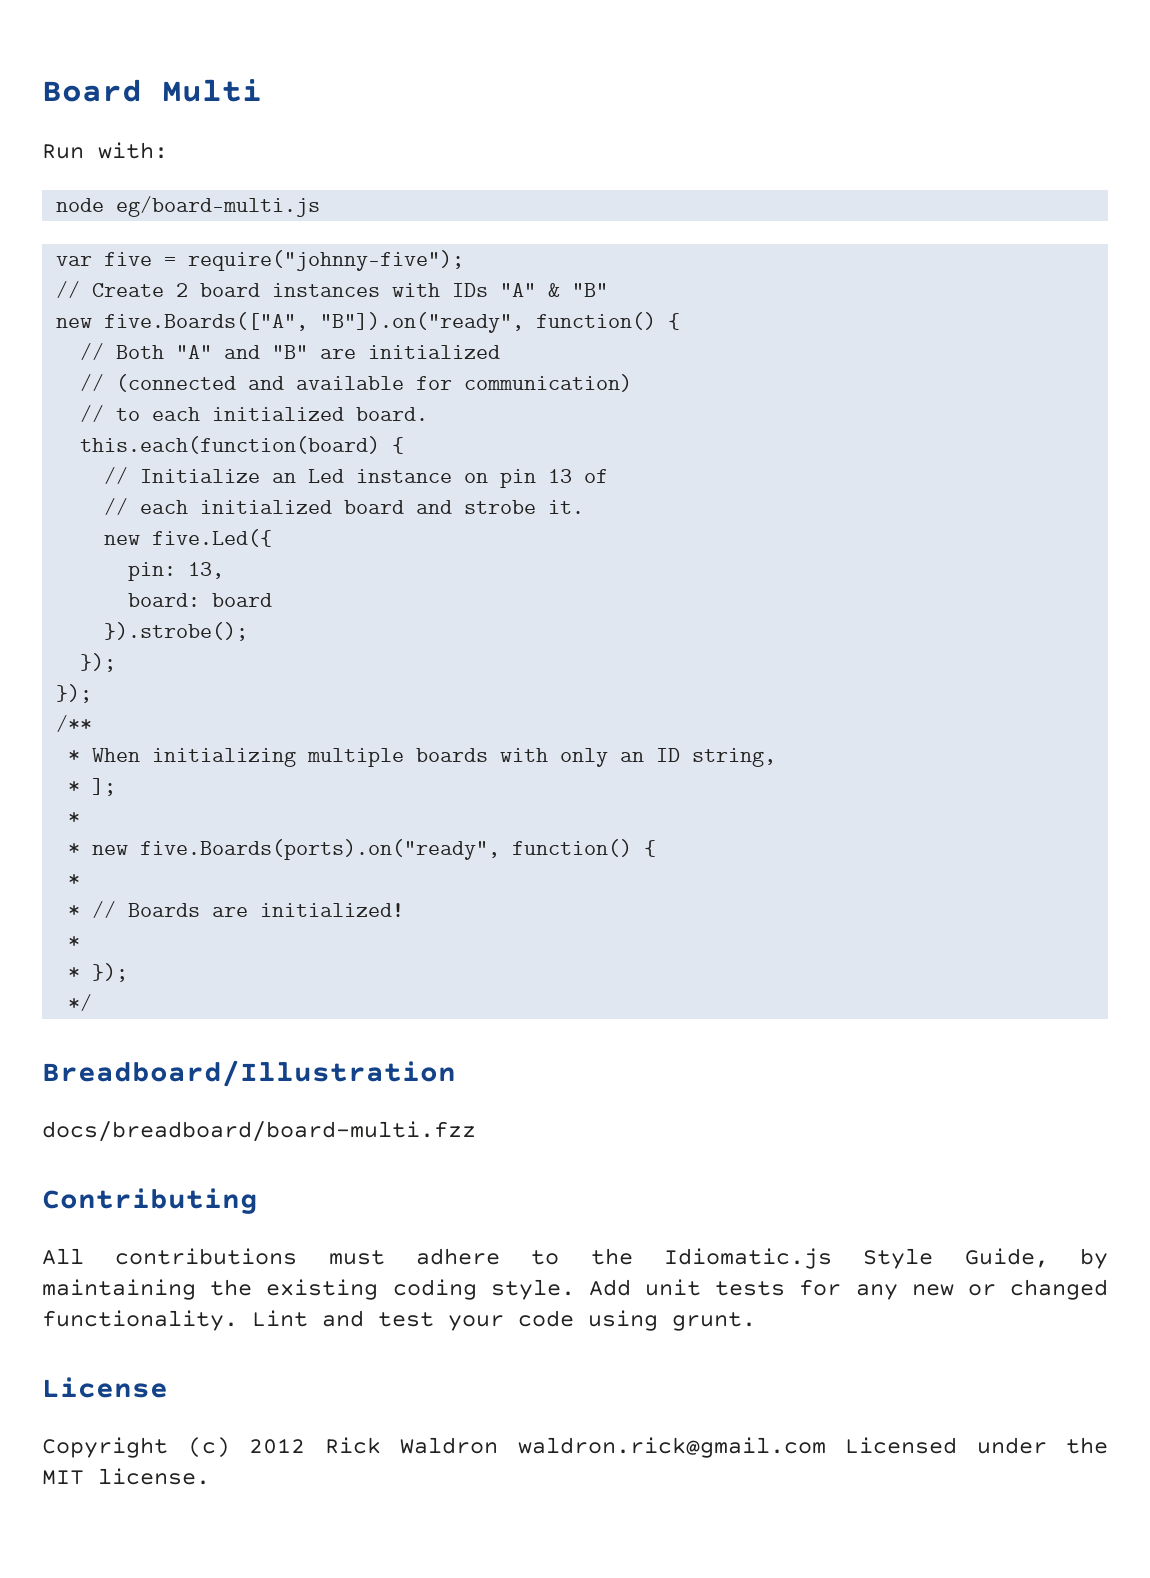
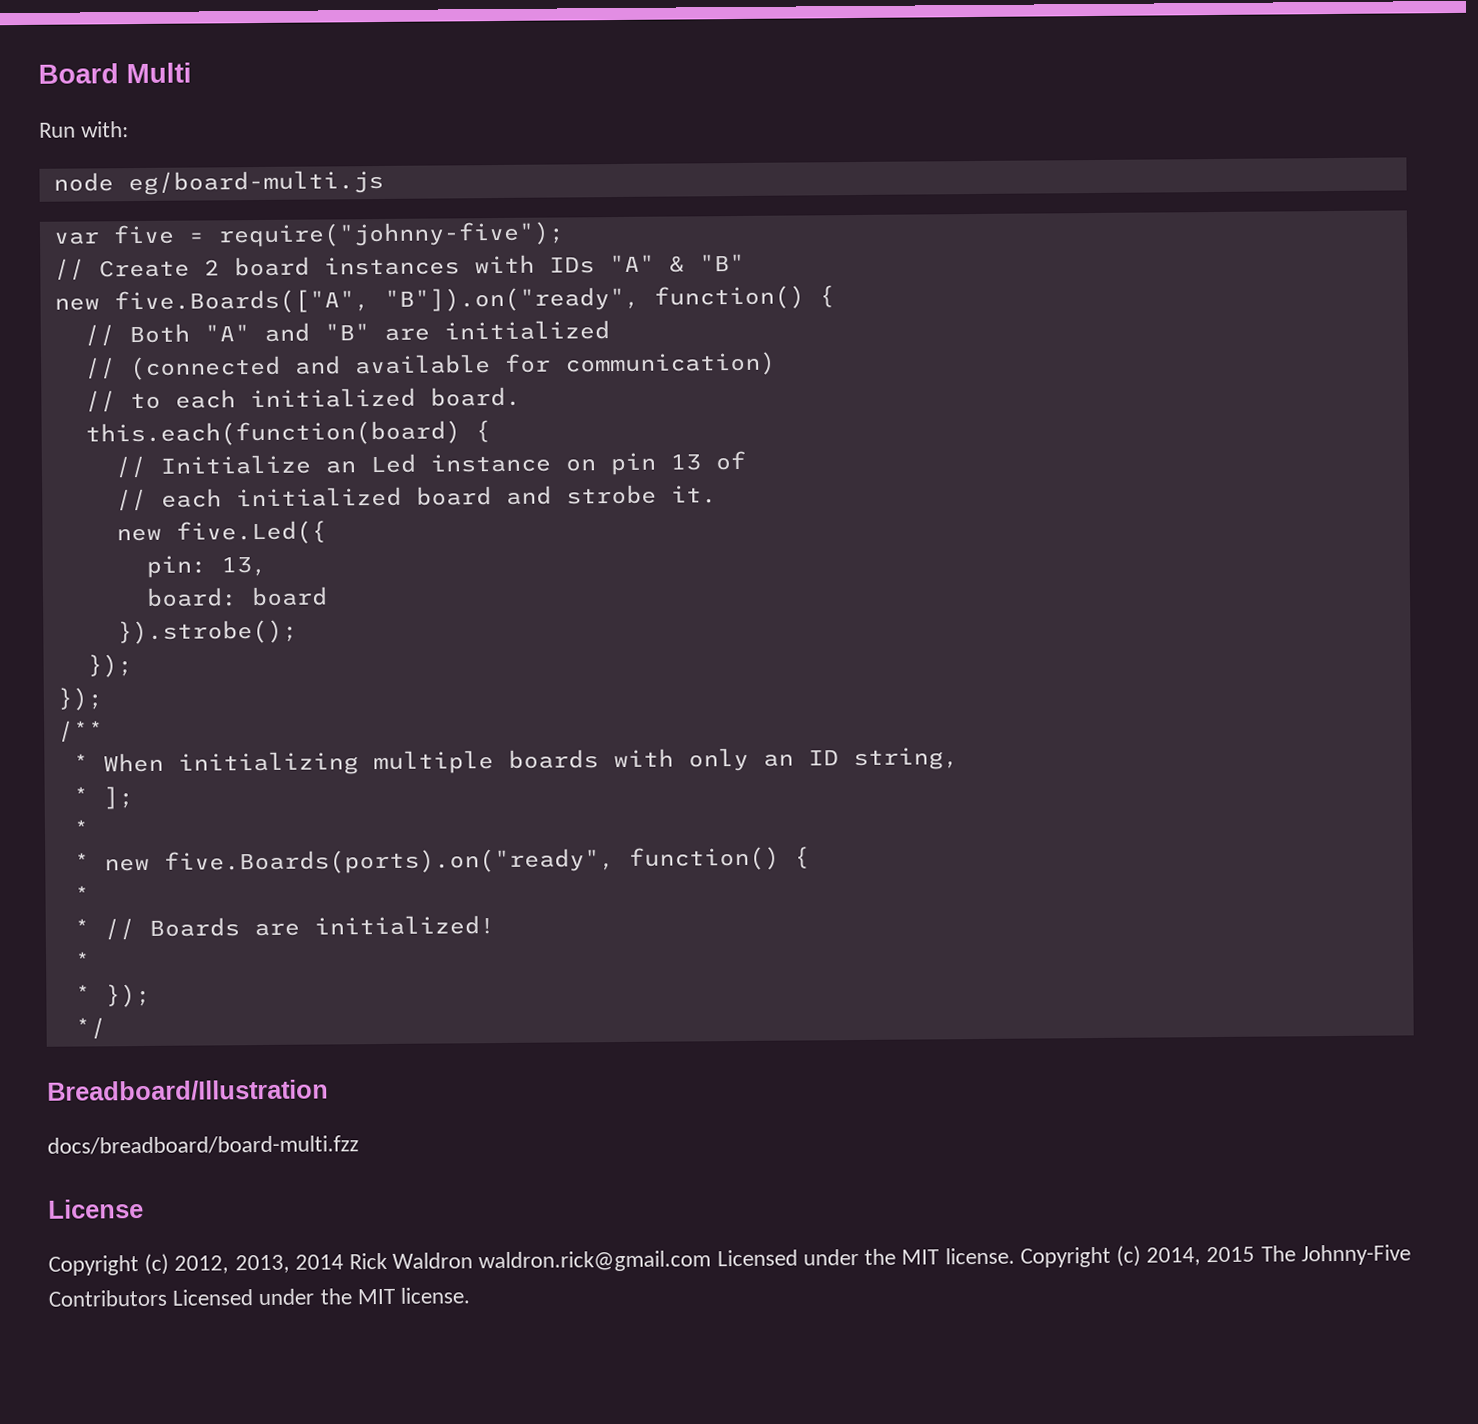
- Contributing
- All contributions must adhere to the Idiomatic.js Style Guide, by maintaining the existing coding style. Add unit tests for any new or changed functionality. Lint and test your code using grunt.
- Copyright (c) 2012 Rick Waldron waldron.rick@gmail.com Licensed under the MIT license.
+ Copyright (c) 2012, 2013, 2014 Rick Waldron waldron.rick@gmail.com Licensed under the MIT license.
+ Copyright (c) 2014, 2015 The Johnny-Five Contributors Licensed under the MIT license.

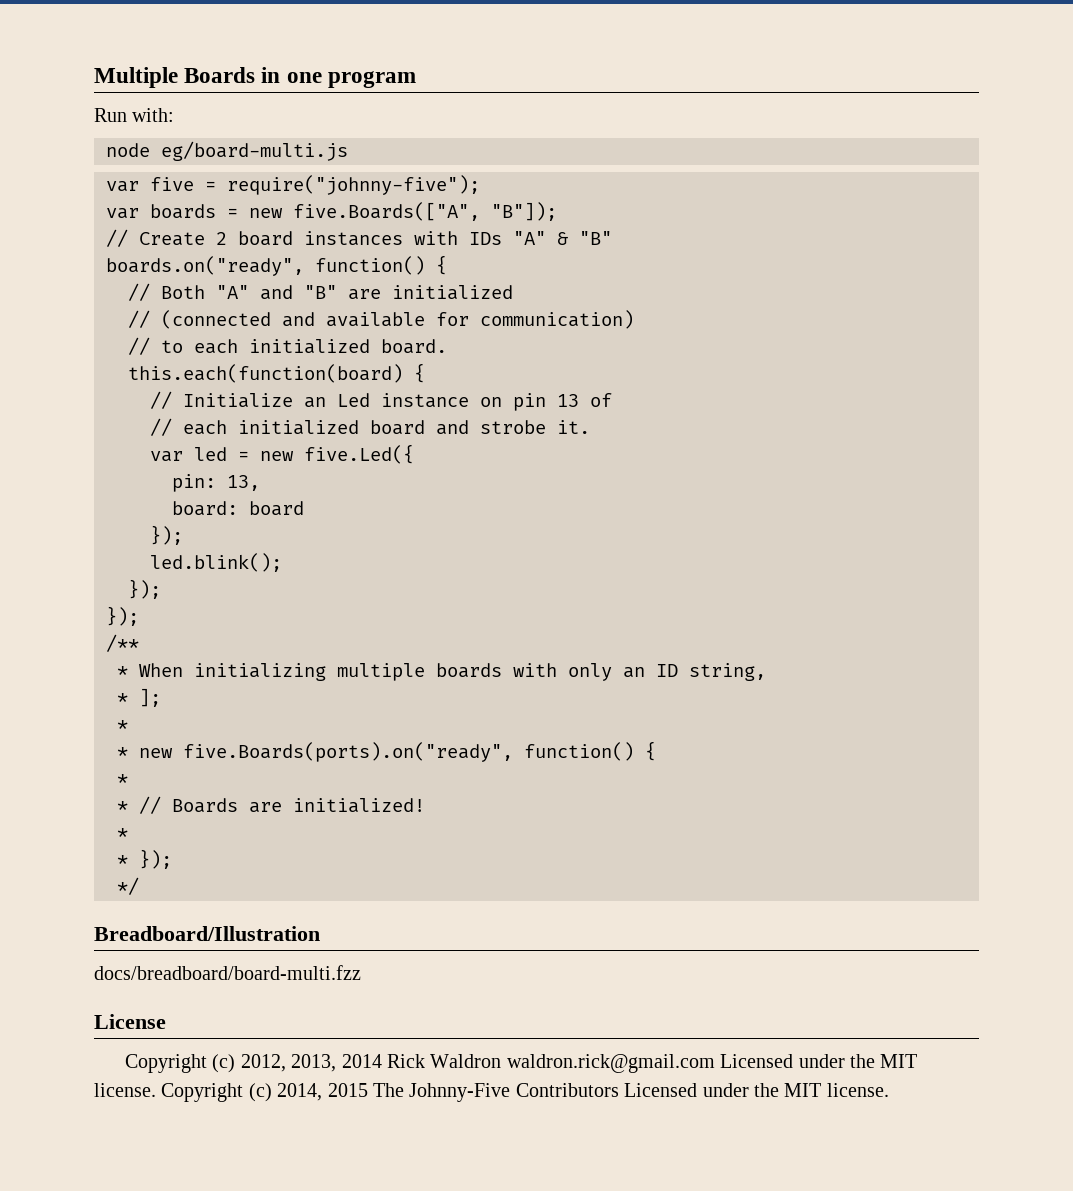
- Board Multi
+ Multiple Boards in one program
+ var boards = new five.Boards(["A", "B"]);
- new five.Boards(["A", "B"]).on("ready", function() {
+ boards.on("ready", function() {
- new five.Led({
+ var led = new five.Led({
  board: board
- }).strobe();
+ });
+ led.blink();

